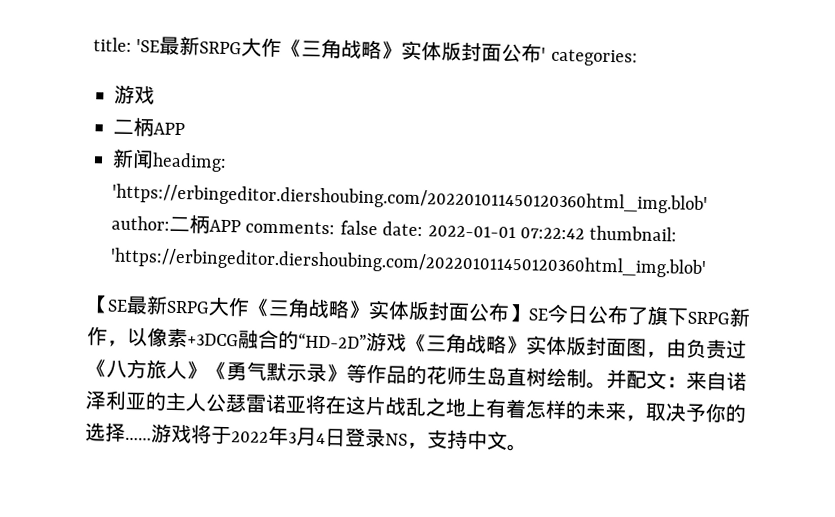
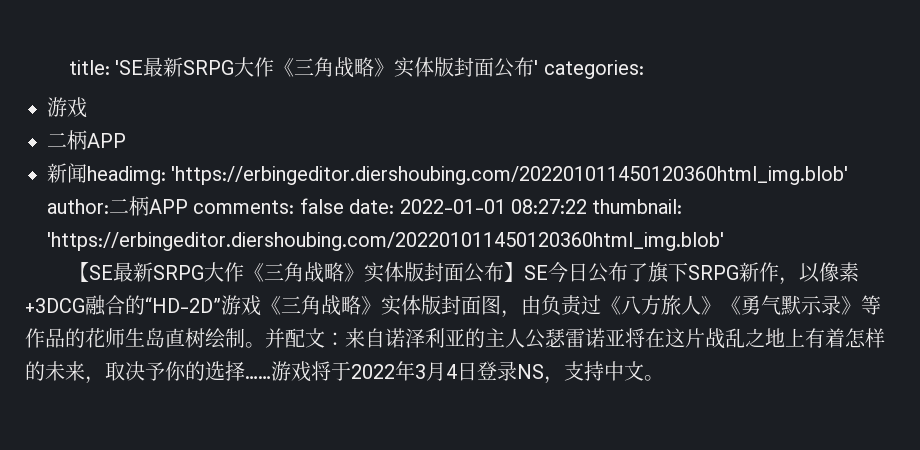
- 新闻headimg: 'https://erbingeditor.diershoubing.com/202201011450120360html_img.blob' author:二柄APP comments: false date: 2022-01-01 07:22:42 thumbnail: 'https://erbingeditor.diershoubing.com/202201011450120360html_img.blob'
+ 新闻headimg: 'https://erbingeditor.diershoubing.com/202201011450120360html_img.blob' author:二柄APP comments: false date: 2022-01-01 08:27:22 thumbnail: 'https://erbingeditor.diershoubing.com/202201011450120360html_img.blob'

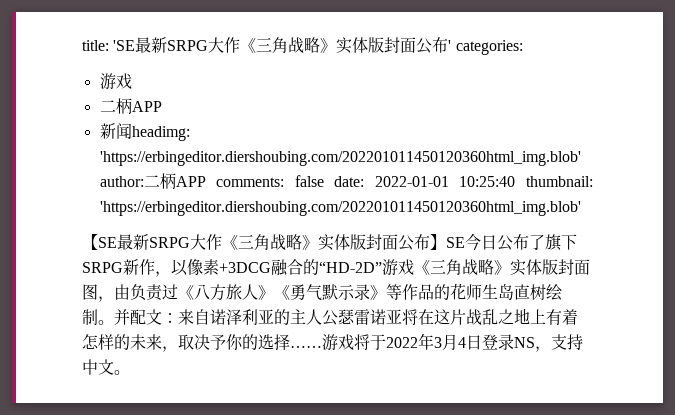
- 新闻headimg: 'https://erbingeditor.diershoubing.com/202201011450120360html_img.blob' author:二柄APP comments: false date: 2022-01-01 08:27:22 thumbnail: 'https://erbingeditor.diershoubing.com/202201011450120360html_img.blob'
+ 新闻headimg: 'https://erbingeditor.diershoubing.com/202201011450120360html_img.blob' author:二柄APP comments: false date: 2022-01-01 10:25:40 thumbnail: 'https://erbingeditor.diershoubing.com/202201011450120360html_img.blob'

